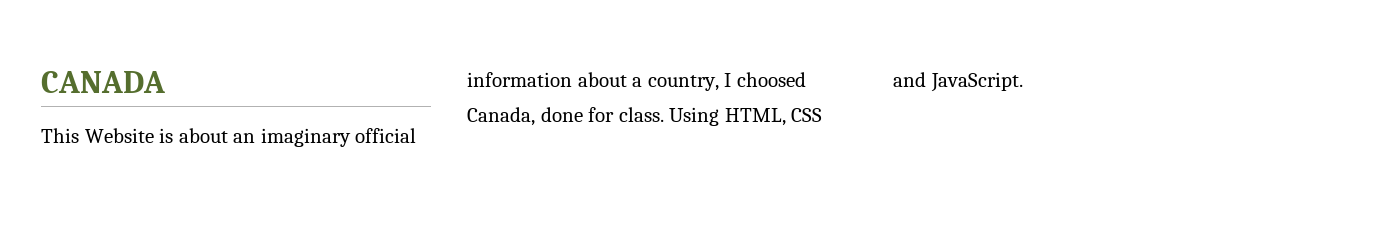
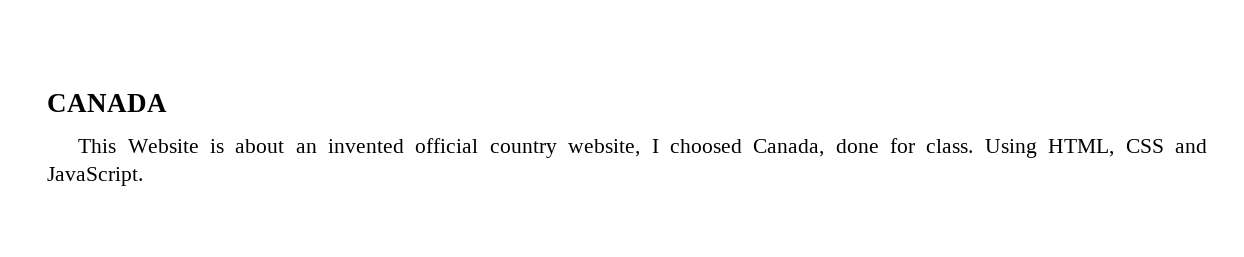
- This Website is about an imaginary official information about a country, I choosed Canada, done for class.
+ This Website is about an invented official country website, I choosed Canada, done for class.

